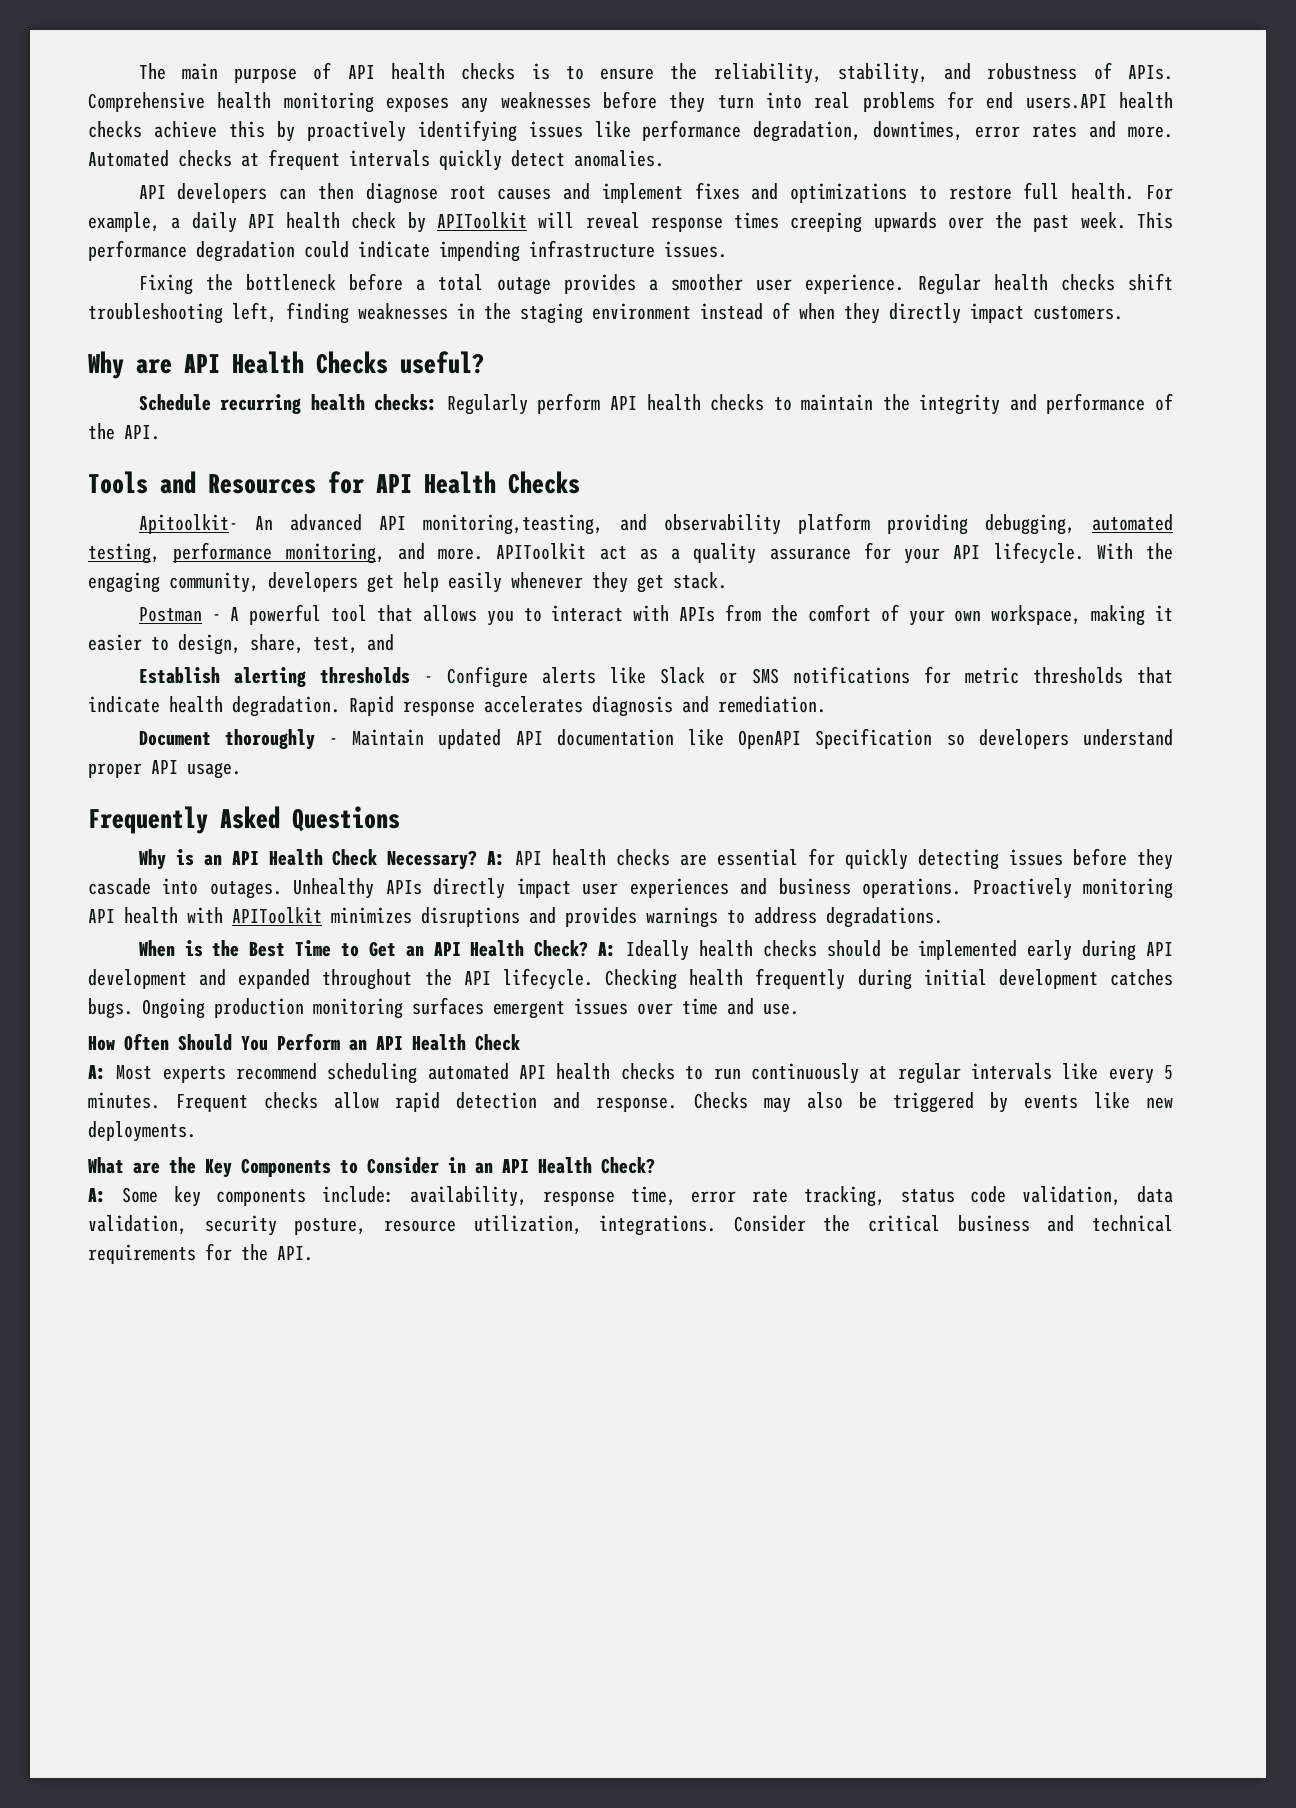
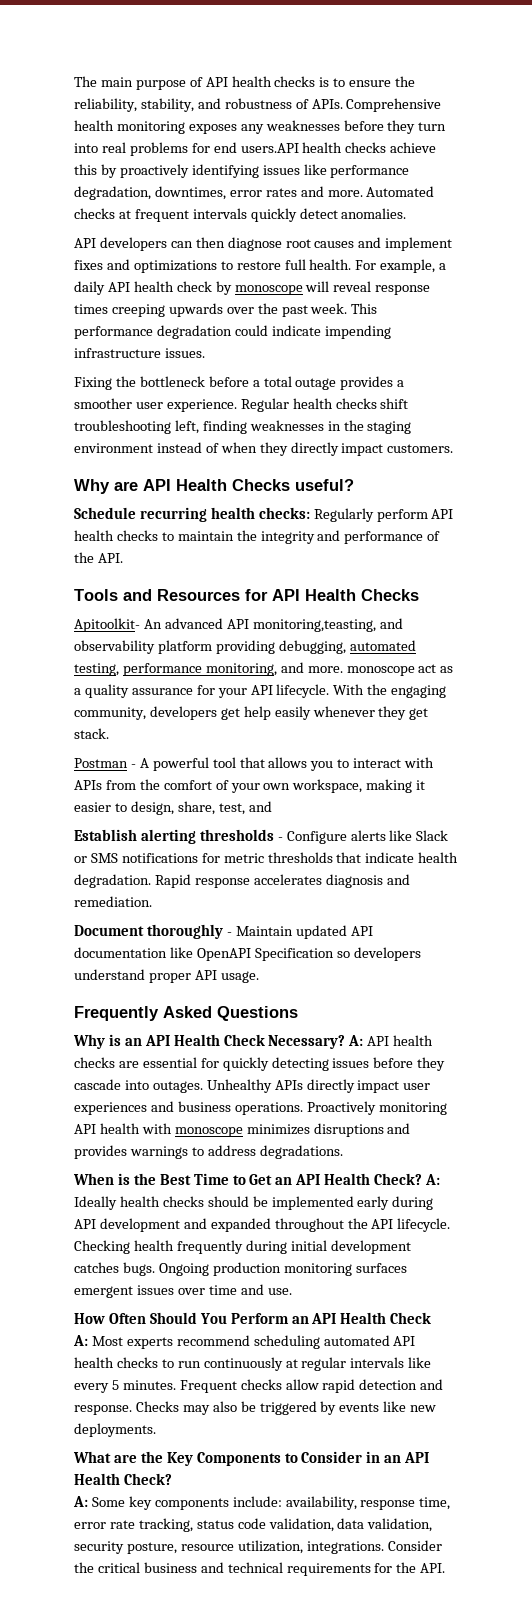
- For example, a daily API health check by APIToolkit will reveal response times creeping upwards over the past week.
+ For example, a daily API health check by monoscope will reveal response times creeping upwards over the past week.
- Apitoolkit- An advanced API monitoring,teasting, and observability platform providing debugging, automated testing, performance monitoring, and more. APIToolkit act as a quality assurance for your API lifecycle.
+ Apitoolkit- An advanced API monitoring,teasting, and observability platform providing debugging, automated testing, performance monitoring, and more. monoscope act as a quality assurance for your API lifecycle.
- Proactively monitoring API health with APIToolkit minimizes disruptions and provides warnings to address degradations.
+ Proactively monitoring API health with monoscope minimizes disruptions and provides warnings to address degradations.

